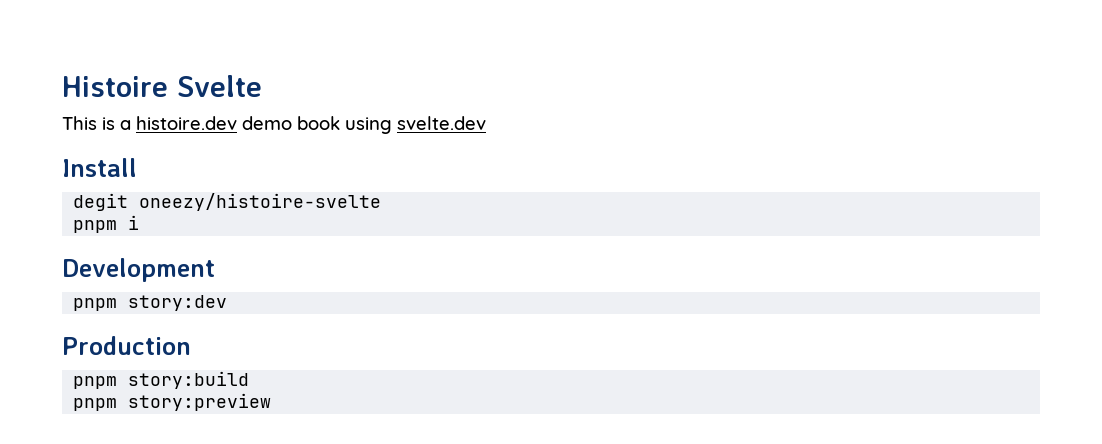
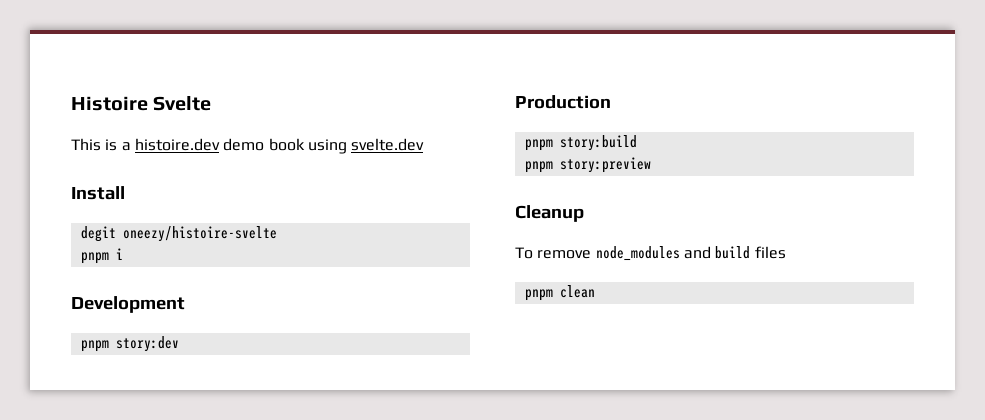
+ Cleanup
+ To remove node_modules and build files
+ pnpm clean

